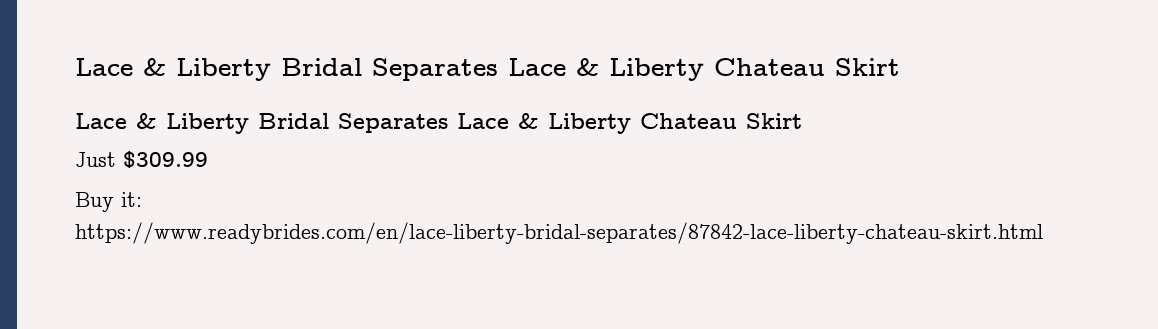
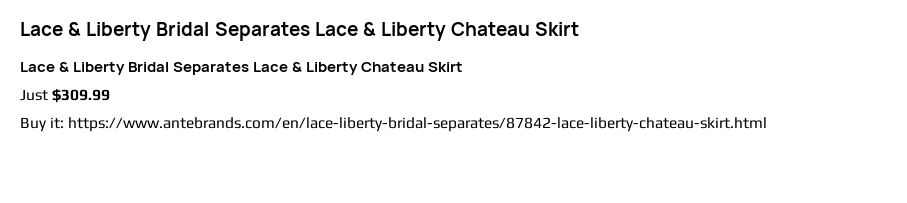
- Buy it: https://www.readybrides.com/en/lace-liberty-bridal-separates/87842-lace-liberty-chateau-skirt.html
+ Buy it: https://www.antebrands.com/en/lace-liberty-bridal-separates/87842-lace-liberty-chateau-skirt.html

